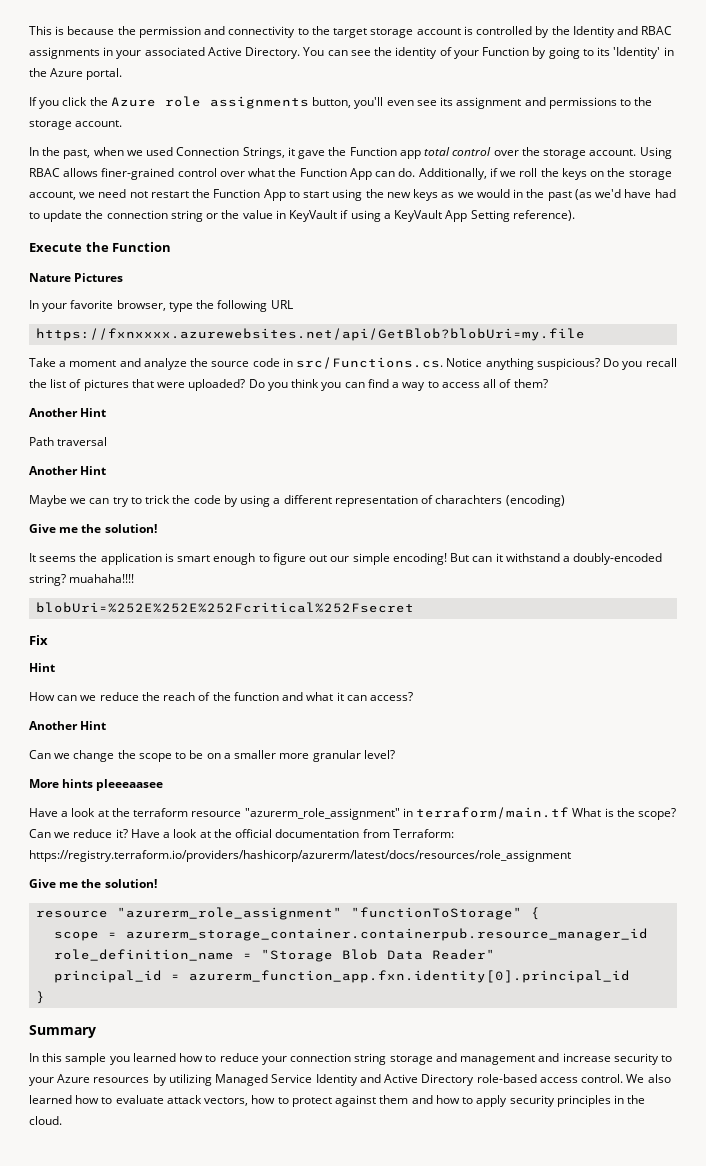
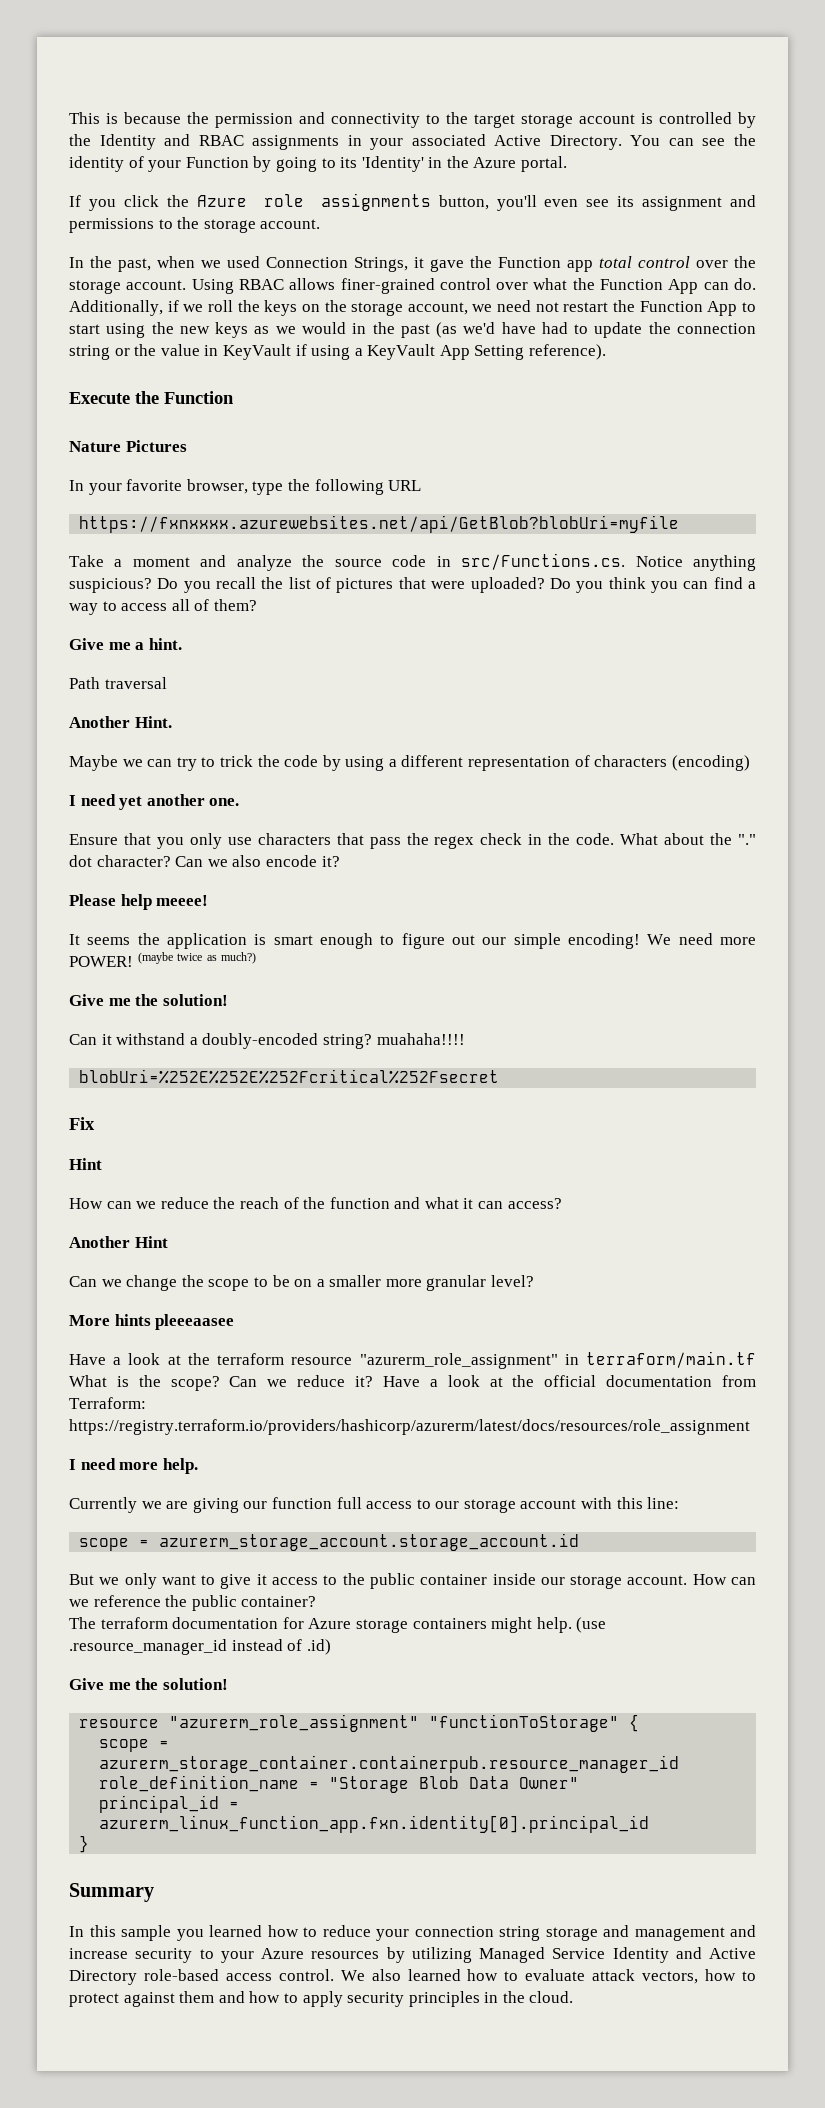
- https://fxnxxxx.azurewebsites.net/api/GetBlob?blobUri=my.file
+ https://fxnxxxx.azurewebsites.net/api/GetBlob?blobUri=myfile
  Do you think you can find a way to access all of them?
- Another Hint
+ Give me a hint.
  Path traversal
- Another Hint
+ Another Hint.
- Maybe we can try to trick the code by using a different representation of charachters (encoding)
- Give me the solution!
+ Maybe we can try to trick the code by using a different representation of characters (encoding)
+ I need yet another one.
+ Ensure that you only use characters that pass the regex check in the code. What about the "." dot character? Can we also encode it?
+ Please help meeee!
- But can it withstand a doubly-encoded string? muahaha!!!!
+ We need more POWER! (maybe twice as much?)
+ Give me the solution!
+ Can it withstand a doubly-encoded string? muahaha!!!!
+ I need more help.
+ Currently we are giving our function full access to our storage account with this line:
+ scope = azurerm_storage_account.storage_account.id
+ But we only want to give it access to the public container inside our storage account. How can we reference the public container?
+ The terraform documentation for Azure storage containers might help. (use .resource_manager_id instead of .id)
- role_definition_name = "Storage Blob Data Reader"
+ role_definition_name = "Storage Blob Data Owner"
- principal_id = azurerm_function_app.fxn.identity[0].principal_id
+ principal_id = azurerm_linux_function_app.fxn.identity[0].principal_id

